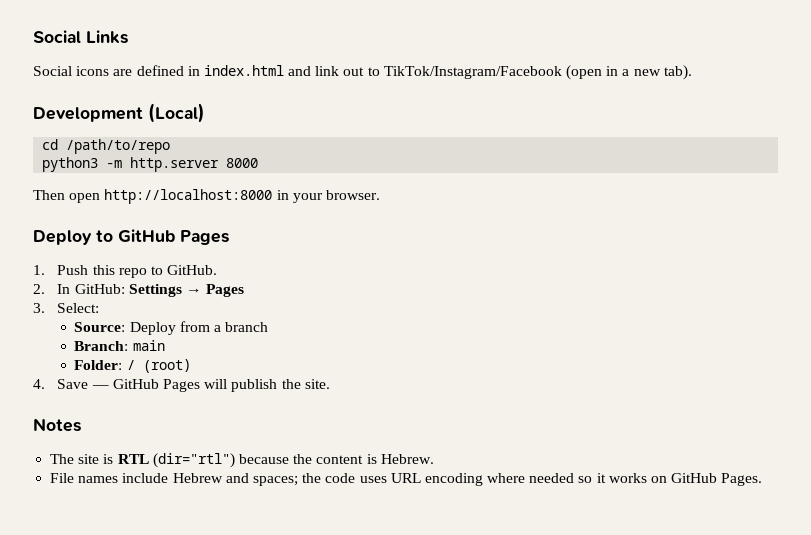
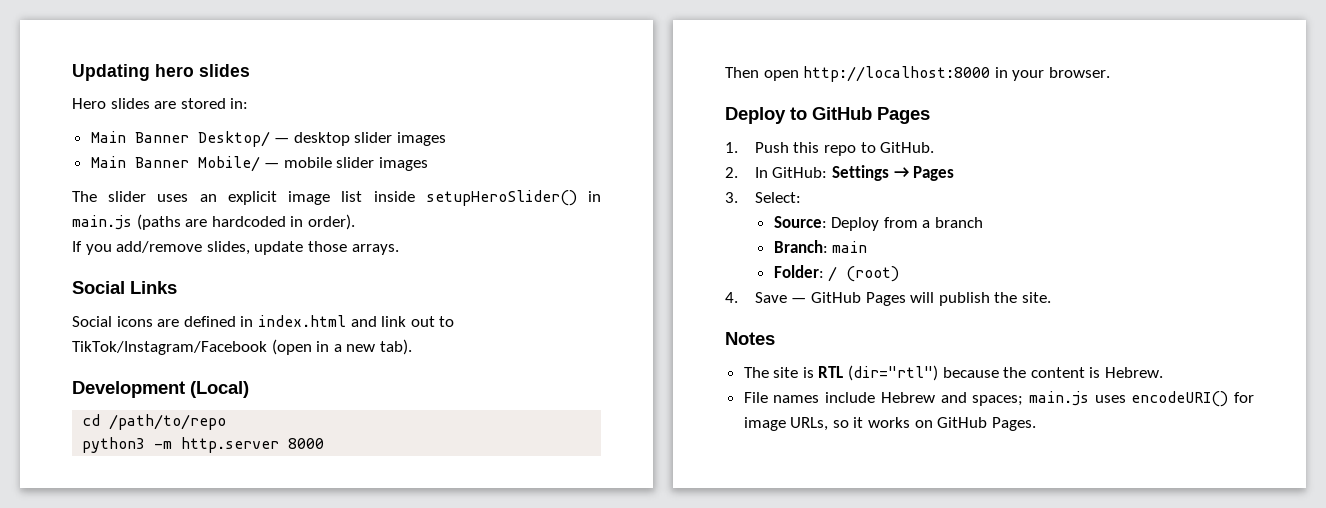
+ Updating hero slides
+ Hero slides are stored in:
+ Main Banner Desktop/ — desktop slider images
+ Main Banner Mobile/ — mobile slider images
+ The slider uses an explicit image list inside setupHeroSlider() in main.js (paths are hardcoded in order).
+ If you add/remove slides, update those arrays.
- File names include Hebrew and spaces; the code uses URL encoding where needed so it works on GitHub Pages.
+ File names include Hebrew and spaces; main.js uses encodeURI() for image URLs, so it works on GitHub Pages.

